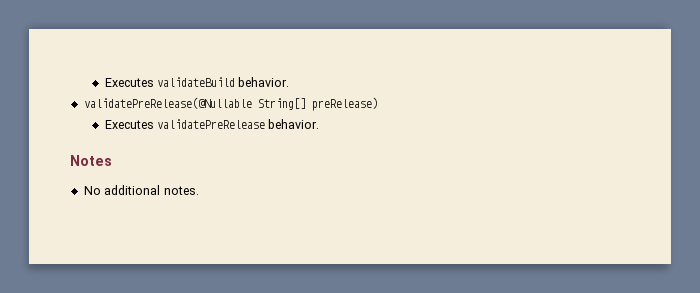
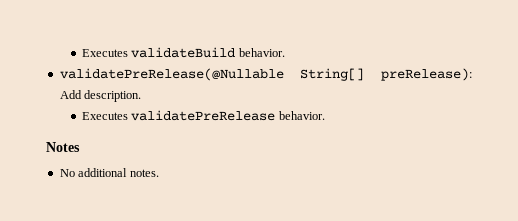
- validatePreRelease(@Nullable String[] preRelease)
+ validatePreRelease(@Nullable String[] preRelease): Add description.

